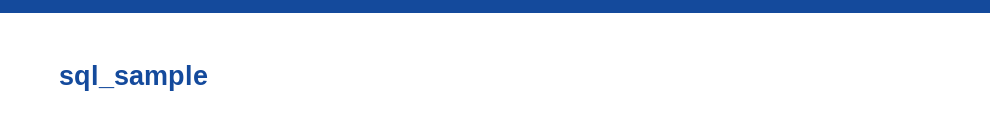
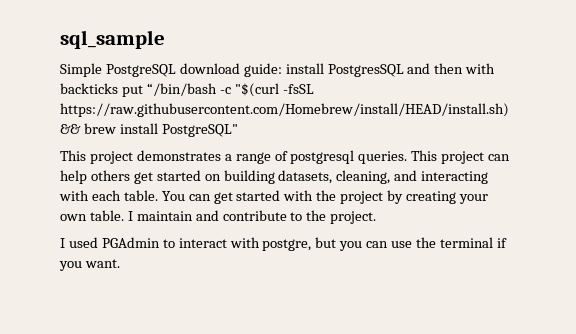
+ Simple PostgreSQL download guide: install PostgresSQL and then with backticks put “/bin/bash -c "$(curl -fsSL https://raw.githubusercontent.com/Homebrew/install/HEAD/install.sh) && brew install PostgreSQL"
+ This project demonstrates a range of postgresql queries. This project can help others get started on building datasets, cleaning, and interacting with each table. You can get started with the project by creating your own table. I maintain and contribute to the project.
+ I used PGAdmin to interact with postgre, but you can use the terminal if you want.

